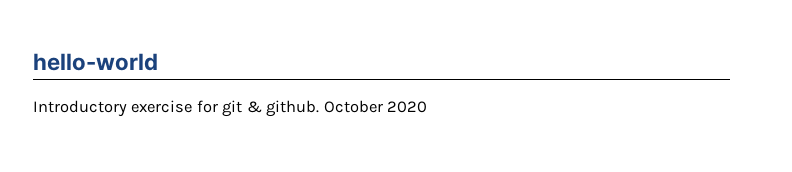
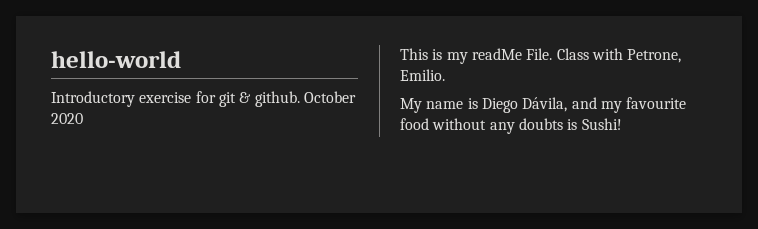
+ This is my readMe File. Class with Petrone, Emilio.
+ My name is Diego Dávila, and my favourite food without any doubts is Sushi!

